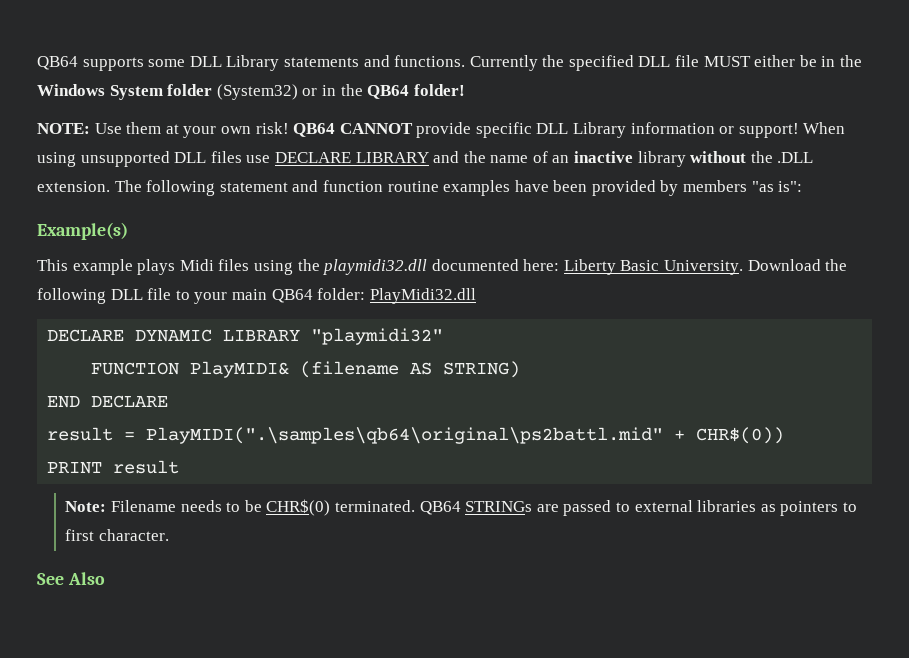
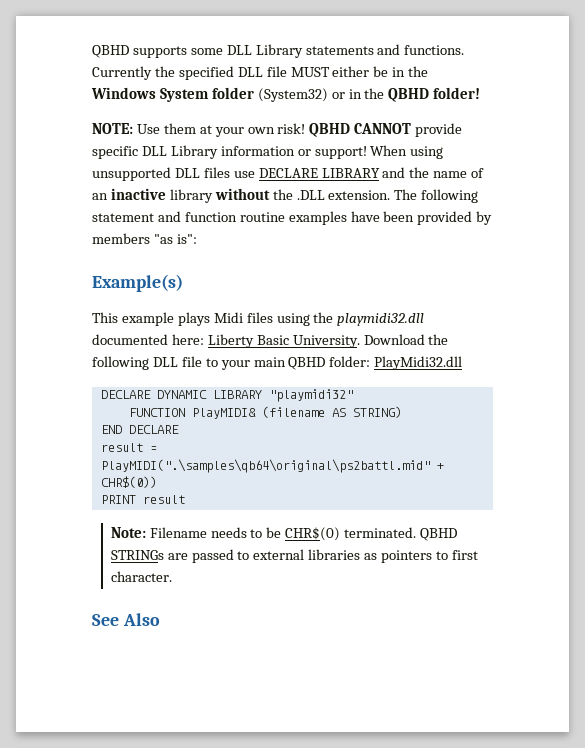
- QB64 supports some DLL Library statements and functions.
+ QBHD supports some DLL Library statements and functions.
- Currently the specified DLL file MUST either be in the Windows System folder (System32) or in the QB64 folder!
+ Currently the specified DLL file MUST either be in the Windows System folder (System32) or in the QBHD folder!
- QB64 CANNOT provide specific DLL Library information or support!
+ QBHD CANNOT provide specific DLL Library information or support!
- Download the following DLL file to your main QB64 folder: PlayMidi32.dll
+ Download the following DLL file to your main QBHD folder: PlayMidi32.dll
- QB64 STRINGs are passed to external libraries as pointers to first character.
+ QBHD STRINGs are passed to external libraries as pointers to first character.

